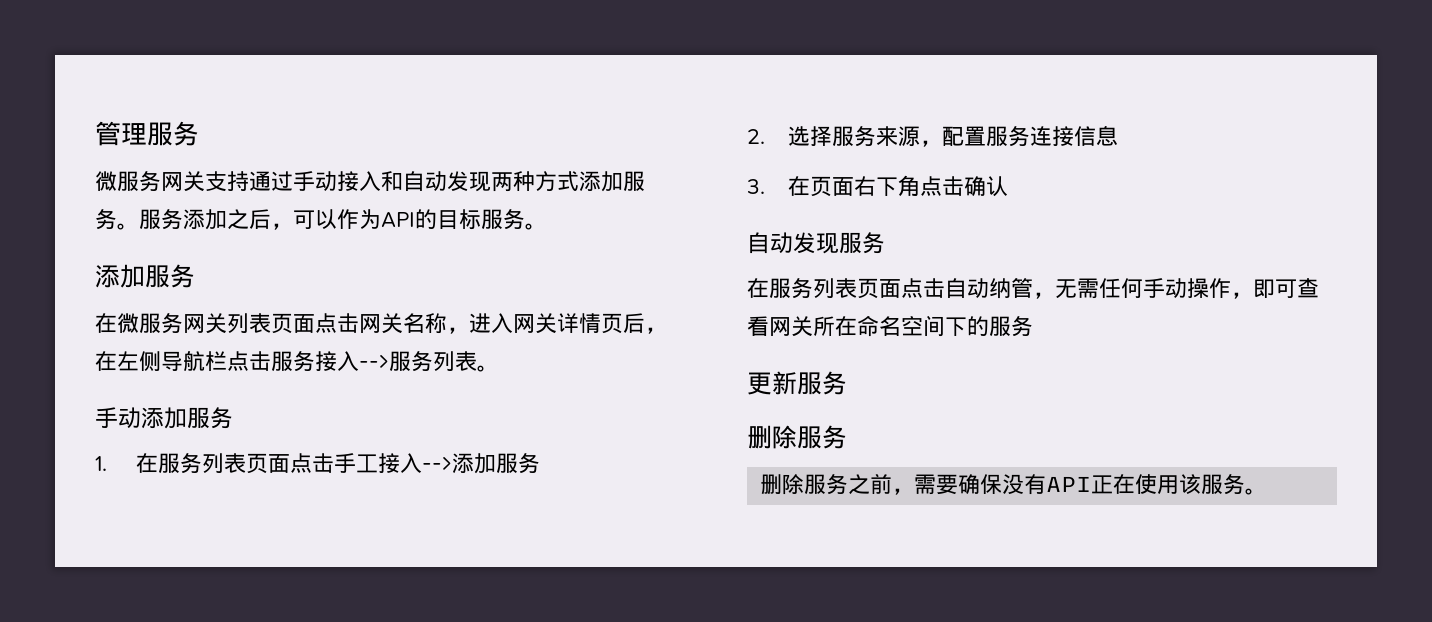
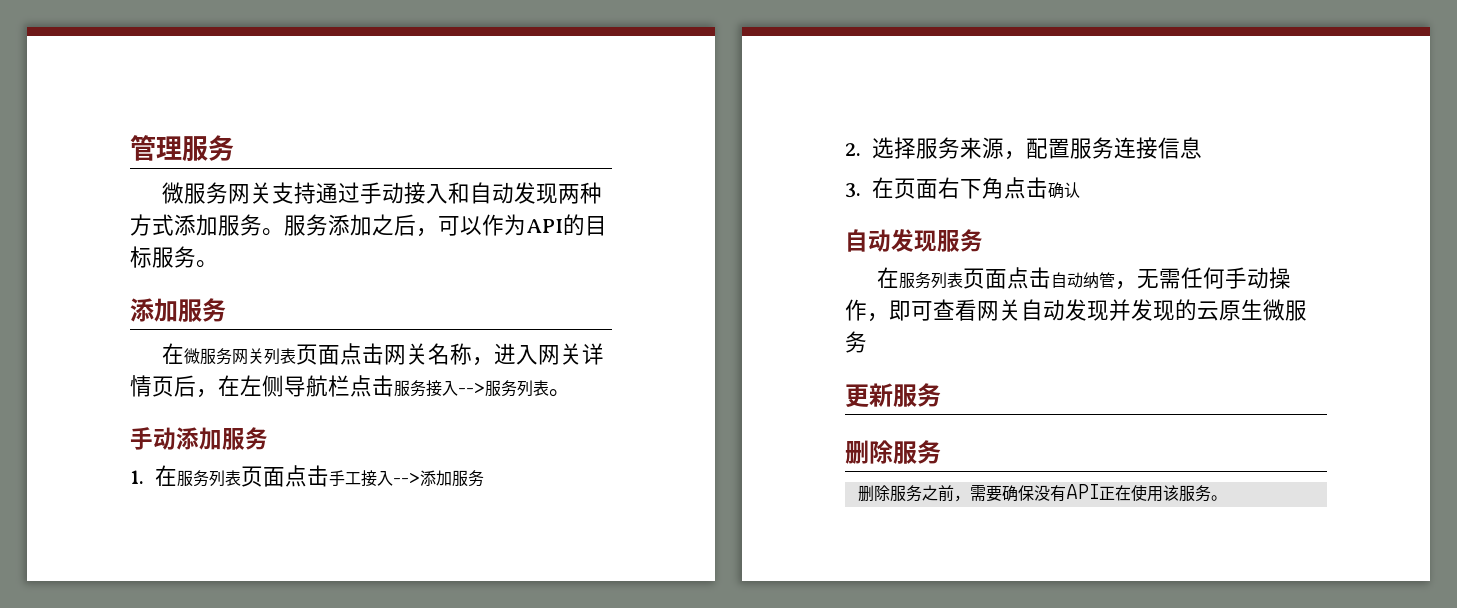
- 在服务列表页面点击自动纳管，无需任何手动操作，即可查看网关所在命名空间下的服务
+ 在服务列表页面点击自动纳管，无需任何手动操作，即可查看网关自动发现并发现的云原生微服务

